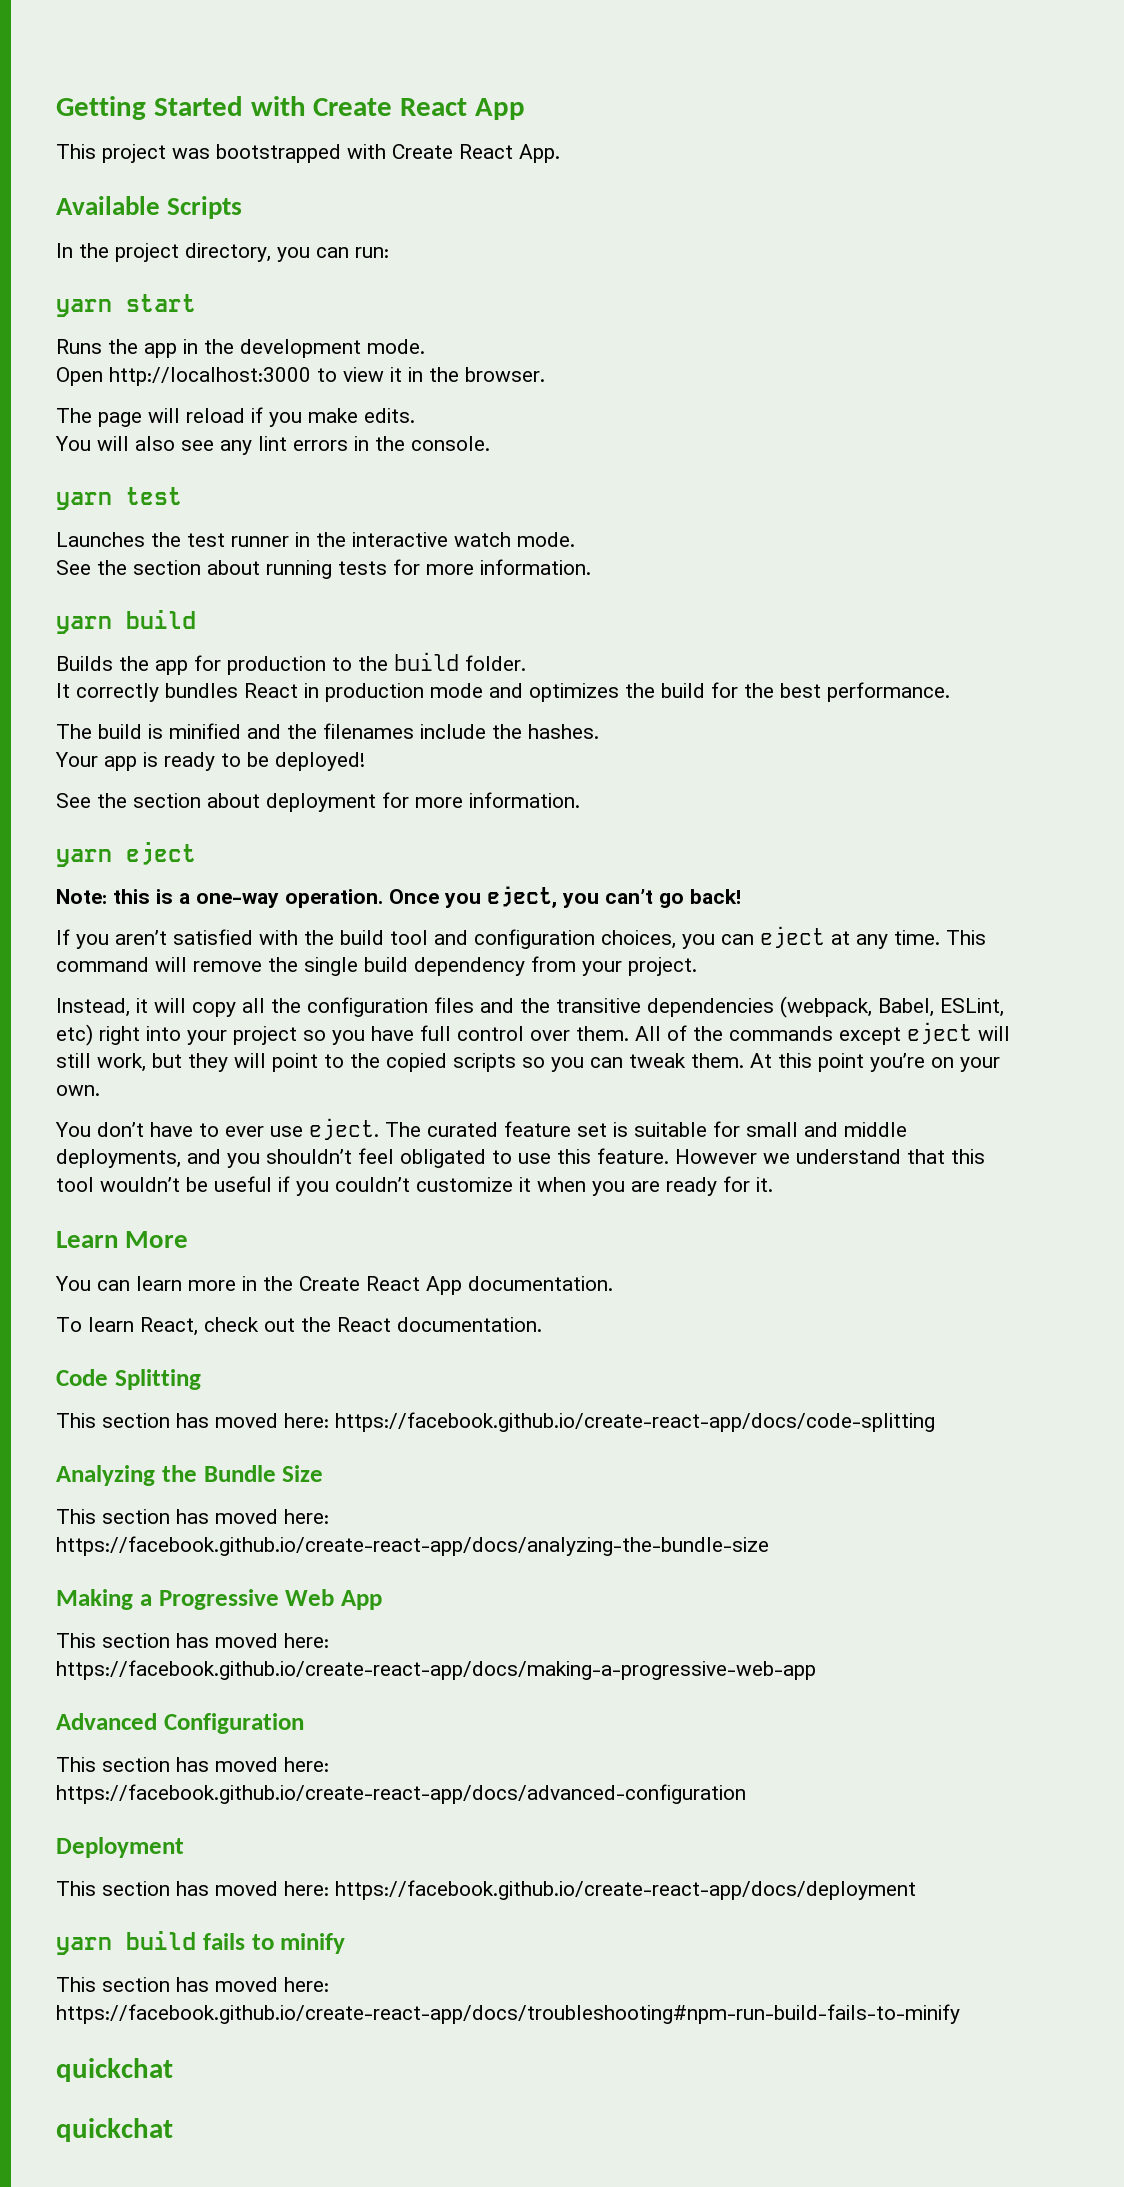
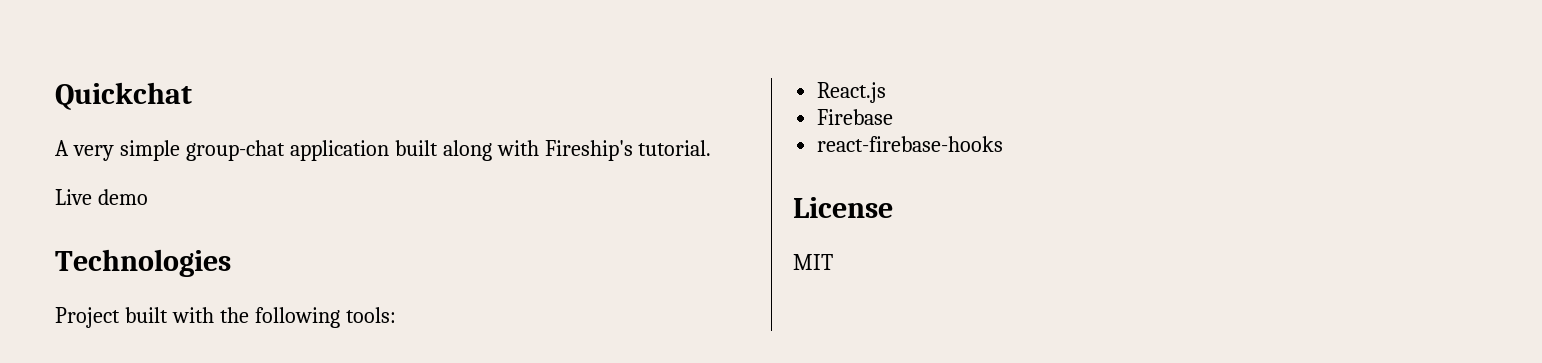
- Getting Started with Create React App
- This project was bootstrapped with Create React App.
- Available Scripts
- In the project directory, you can run:
- yarn start
- Runs the app in the development mode.
- Open http://localhost:3000 to view it in the browser.
- The page will reload if you make edits.
- You will also see any lint errors in the console.
- yarn test
- Launches the test runner in the interactive watch mode.
- See the section about running tests for more information.
- yarn build
- Builds the app for production to the build folder.
- It correctly bundles React in production mode and optimizes the build for the best performance.
- The build is minified and the filenames include the hashes.
- Your app is ready to be deployed!
- See the section about deployment for more information.
- yarn eject
- Note: this is a one-way operation. Once you eject, you can’t go back!
- If you aren’t satisfied with the build tool and configuration choices, you can eject at any time. This command will remove the single build dependency from your project.
- Instead, it will copy all the configuration files and the transitive dependencies (webpack, Babel, ESLint, etc) right into your project so you have full control over them. All of the commands except eject will still work, but they will point to the copied scripts so you can tweak them. At this point you’re on your own.
- You don’t have to ever use eject. The curated feature set is suitable for small and middle deployments, and you shouldn’t feel obligated to use this feature. However we understand that this tool wouldn’t be useful if you couldn’t customize it when you are ready for it.
- Learn More
- You can learn more in the Create React App documentation.
- To learn React, check out the React documentation.
- Code Splitting
- This section has moved here: https://facebook.github.io/create-react-app/docs/code-splitting
- Analyzing the Bundle Size
- This section has moved here: https://facebook.github.io/create-react-app/docs/analyzing-the-bundle-size
- Making a Progressive Web App
- This section has moved here: https://facebook.github.io/create-react-app/docs/making-a-progressive-web-app
- Advanced Configuration
- This section has moved here: https://facebook.github.io/create-react-app/docs/advanced-configuration
- Deployment
- This section has moved here: https://facebook.github.io/create-react-app/docs/deployment
- yarn build fails to minify
- This section has moved here: https://facebook.github.io/create-react-app/docs/troubleshooting#npm-run-build-fails-to-minify
- quickchat
- quickchat
+ Quickchat
+ A very simple group-chat application built along with Fireship's tutorial.
+ Live demo
+ Technologies
+ Project built with the following tools:
+ React.js
+ Firebase
+ react-firebase-hooks
+ License
+ MIT

